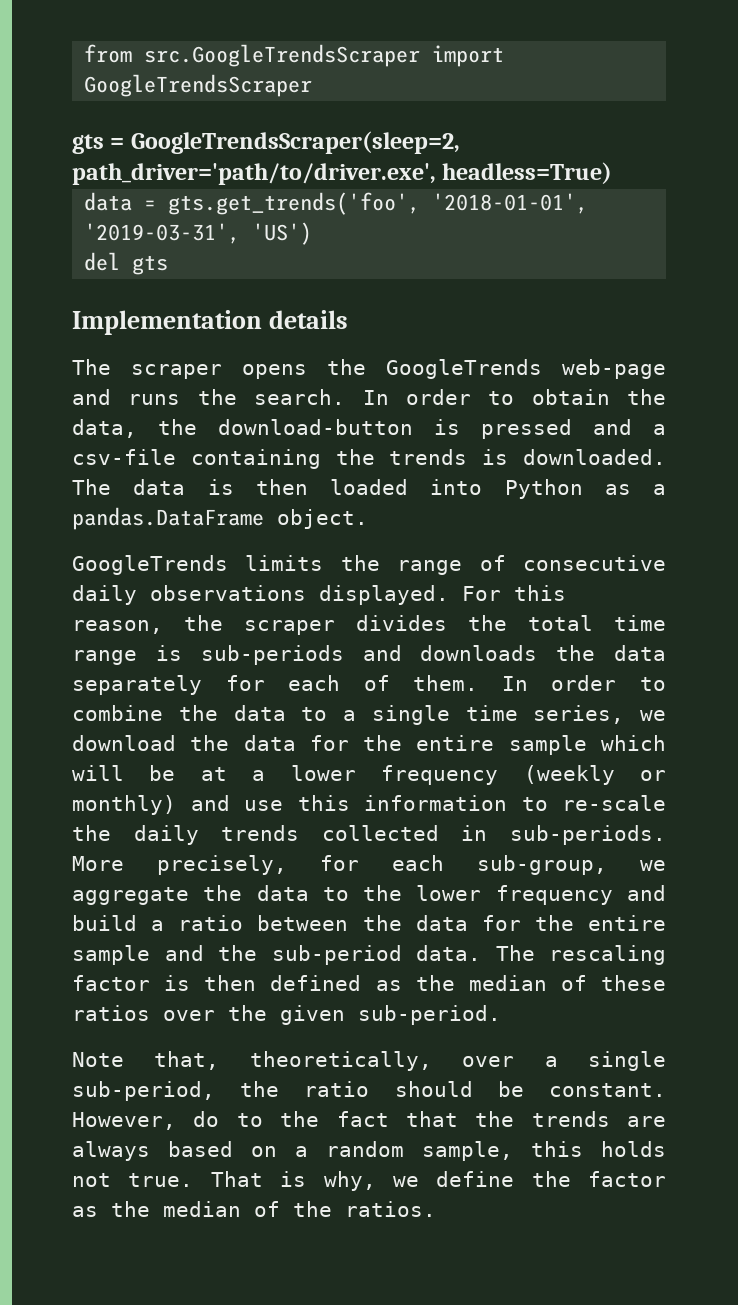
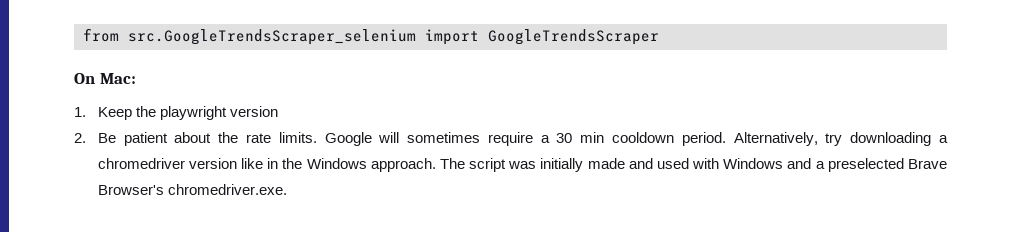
- from src.GoogleTrendsScraper import GoogleTrendsScraper
+ from src.GoogleTrendsScraper_selenium import GoogleTrendsScraper
- gts = GoogleTrendsScraper(sleep=2, path_driver='path/to/driver.exe', headless=True)
- data = gts.get_trends('foo', '2018-01-01', '2019-03-31', 'US')
- del gts
- Implementation details
- The scraper opens the GoogleTrends web-page and runs the search. In order to obtain the data, the download-button is pressed and a csv-file containing the trends is downloaded. The data is then loaded into Python as a pandas.DataFrame object.
- GoogleTrends limits the range of consecutive daily observations displayed. For this reason, the scraper divides the total time range is sub-periods and downloads the data separately for each of them. In order to combine the data to a single time series, we download the data for the entire sample which will be at a lower frequency (weekly or monthly) and use this information to re-scale the daily trends collected in sub-periods. More precisely, for each sub-group, we aggregate the data to the lower frequency and build a ratio between the data for the entire sample and the sub-period data. The rescaling factor is then defined as the median of these ratios over the given sub-period.
- Note that, theoretically, over a single sub-period, the ratio should be constant. However, do to the fact that the trends are always based on a random sample, this holds not true. That is why, we define the factor as the median of the ratios.
+ On Mac:
+ 1. Keep the playwright version
+ 2. Be patient about the rate limits. Google will sometimes require a 30 min cooldown period. Alternatively, try downloading a chromedriver version like in the Windows approach. The script was initially made and used with Windows and a preselected Brave Browser's chromedriver.exe.

